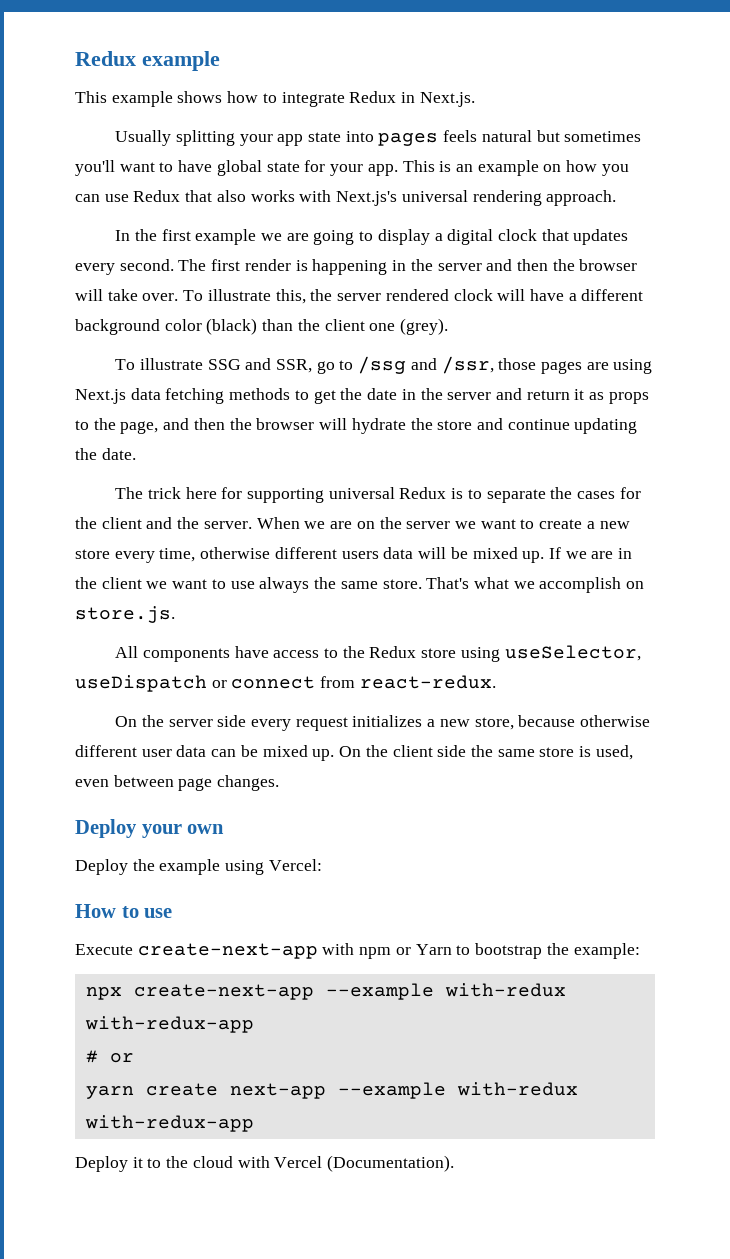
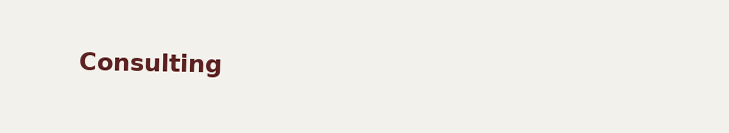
- Redux example
- This example shows how to integrate Redux in Next.js.
- Usually splitting your app state into pages feels natural but sometimes you'll want to have global state for your app. This is an example on how you can use Redux that also works with Next.js's universal rendering approach.
- In the first example we are going to display a digital clock that updates every second. The first render is happening in the server and then the browser will take over. To illustrate this, the server rendered clock will have a different background color (black) than the client one (grey).
- To illustrate SSG and SSR, go to /ssg and /ssr, those pages are using Next.js data fetching methods to get the date in the server and return it as props to the page, and then the browser will hydrate the store and continue updating the date.
- The trick here for supporting universal Redux is to separate the cases for the client and the server. When we are on the server we want to create a new store every time, otherwise different users data will be mixed up. If we are in the client we want to use always the same store. That's what we accomplish on store.js.
- All components have access to the Redux store using useSelector, useDispatch or connect from react-redux.
- On the server side every request initializes a new store, because otherwise different user data can be mixed up. On the client side the same store is used, even between page changes.
- Deploy your own
- Deploy the example using Vercel:
- How to use
- Execute create-next-app with npm or Yarn to bootstrap the example:
- npx create-next-app --example with-redux with-redux-app
- # or
- yarn create next-app --example with-redux with-redux-app
- Deploy it to the cloud with Vercel (Documentation).
+ Consulting

